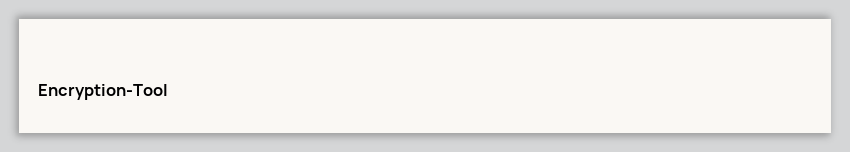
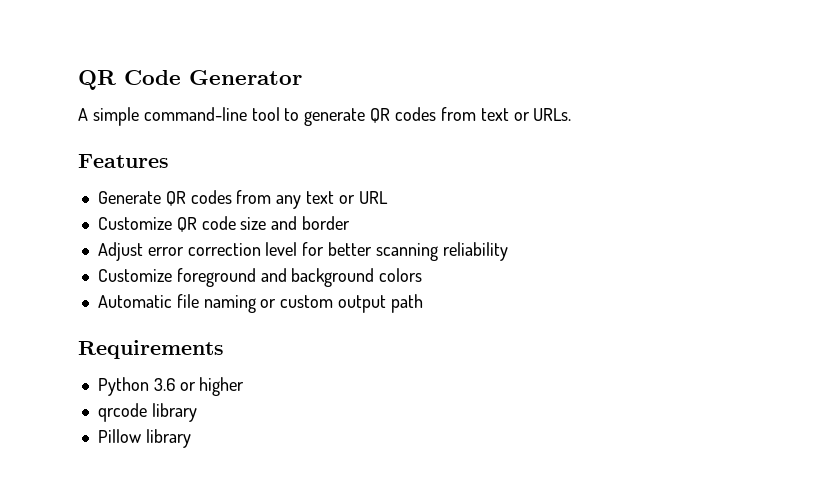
- Encryption-Tool
+ QR Code Generator
+ A simple command-line tool to generate QR codes from text or URLs.
+ Features
+ Generate QR codes from any text or URL
+ Customize QR code size and border
+ Adjust error correction level for better scanning reliability
+ Customize foreground and background colors
+ Automatic file naming or custom output path
+ Requirements
+ Python 3.6 or higher
+ qrcode library
+ Pillow library

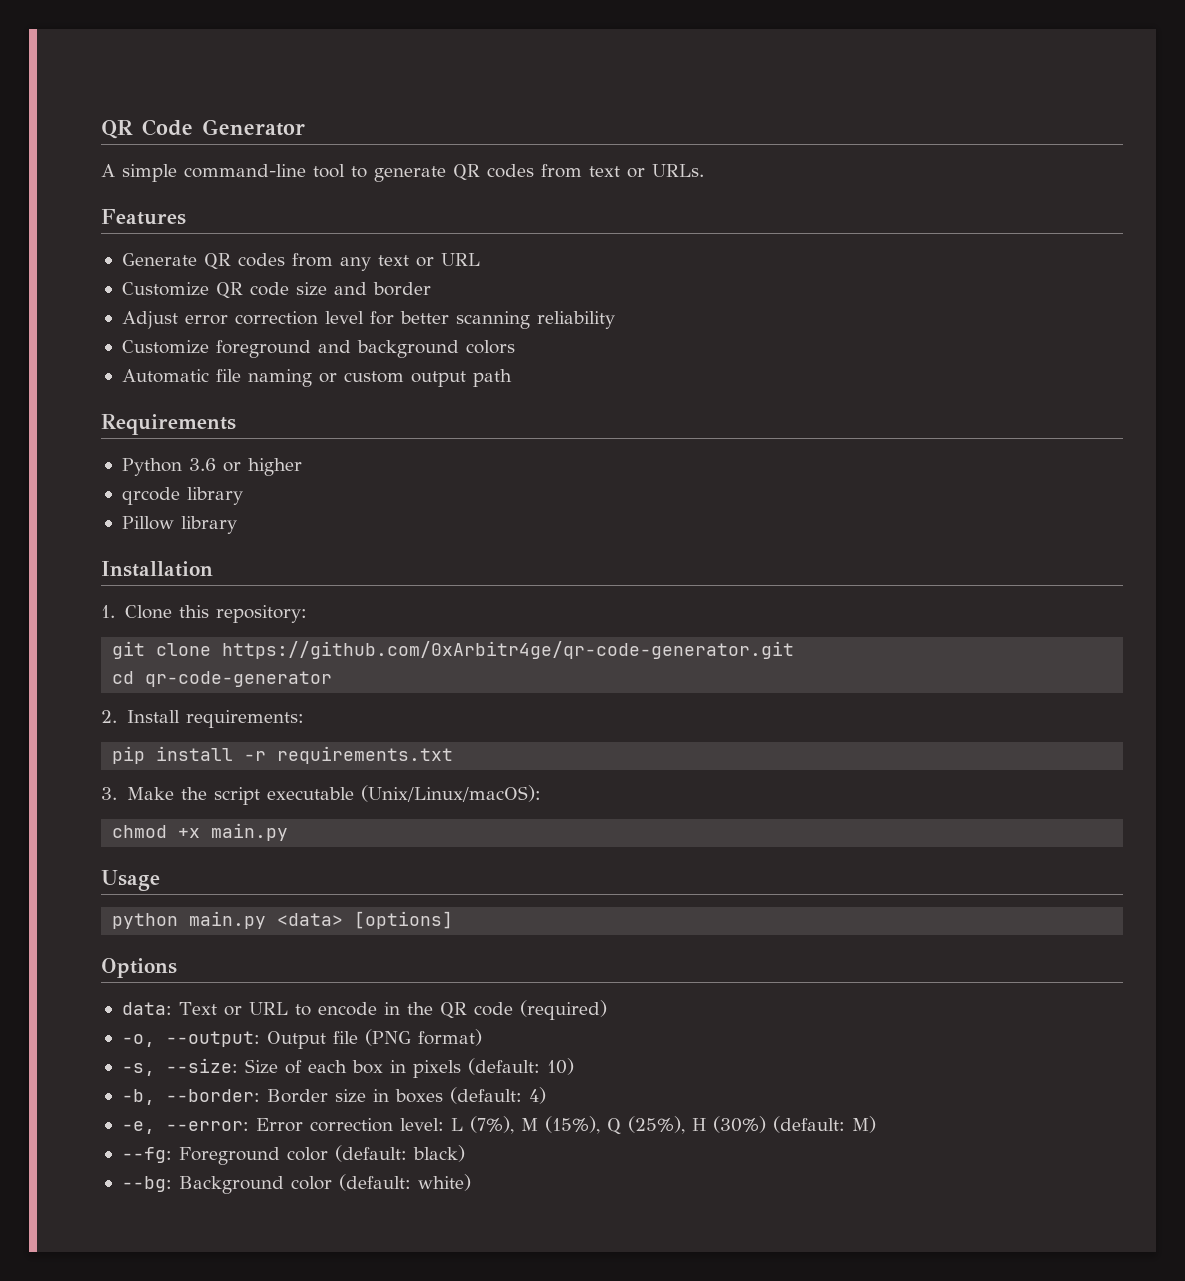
+ Installation
+ 1. Clone this repository:
+ git clone https://github.com/0xArbitr4ge/qr-code-generator.git
+ cd qr-code-generator
+ 2. Install requirements:
+ pip install -r requirements.txt
+ 3. Make the script executable (Unix/Linux/macOS):
+ chmod +x main.py
+ Usage
+ python main.py <data> [options]
+ Options
+ data: Text or URL to encode in the QR code (required)
+ -o, --output: Output file (PNG format)
+ -s, --size: Size of each box in pixels (default: 10)
+ -b, --border: Border size in boxes (default: 4)
+ -e, --error: Error correction level: L (7%), M (15%), Q (25%), H (30%) (default: M)
+ --fg: Foreground color (default: black)
+ --bg: Background color (default: white)

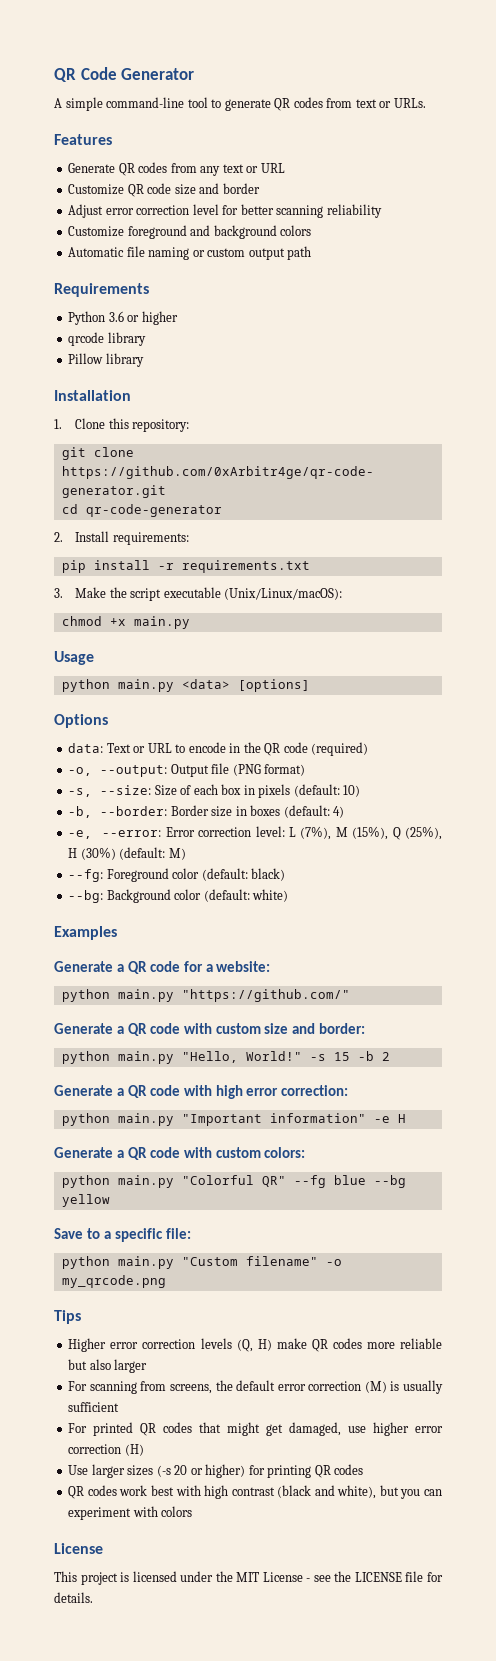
+ Examples
+ Generate a QR code for a website:
+ python main.py "https://github.com/"
+ Generate a QR code with custom size and border:
+ python main.py "Hello, World!" -s 15 -b 2
+ Generate a QR code with high error correction:
+ python main.py "Important information" -e H
+ Generate a QR code with custom colors:
+ python main.py "Colorful QR" --fg blue --bg yellow
+ Save to a specific file:
+ python main.py "Custom filename" -o my_qrcode.png
+ Tips
+ Higher error correction levels (Q, H) make QR codes more reliable but also larger
+ For scanning from screens, the default error correction (M) is usually sufficient
+ For printed QR codes that might get damaged, use higher error correction (H)
+ Use larger sizes (-s 20 or higher) for printing QR codes
+ QR codes work best with high contrast (black and white), but you can experiment with colors
+ License
+ This project is licensed under the MIT License - see the LICENSE file for details.

